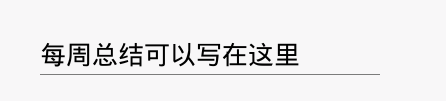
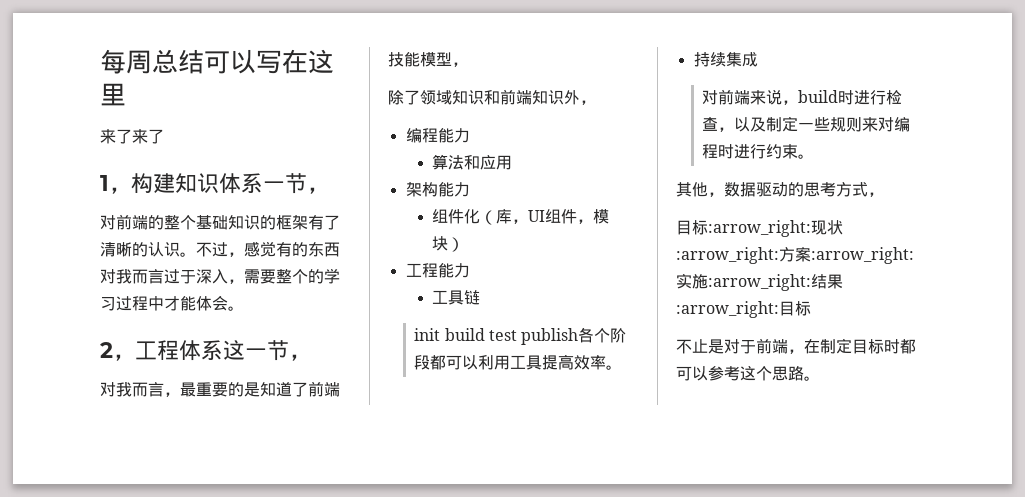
+ 来了来了
+ 1，构建知识体系一节，
+ 对前端的整个基础知识的框架有了清晰的认识。不过，感觉有的东西对我而言过于深入，需要整个的学习过程中才能体会。
+ 2，工程体系这一节，
+ 对我而言，最重要的是知道了前端技能模型，
+ 除了领域知识和前端知识外，
+ 编程能力
+ 算法和应用
+ 架构能力
+ 组件化（库，UI组件，模块）
+ 工程能力
+ 工具链
+ init build test publish各个阶段都可以利用工具提高效率。
+ 持续集成
+ 对前端来说，build时进行检查，以及制定一些规则来对编程时进行约束。
+ 其他，数据驱动的思考方式，
+ 目标:arrow_right:现状:arrow_right:方案:arrow_right:实施:arrow_right:结果:arrow_right:目标
+ 不止是对于前端，在制定目标时都可以参考这个思路。

